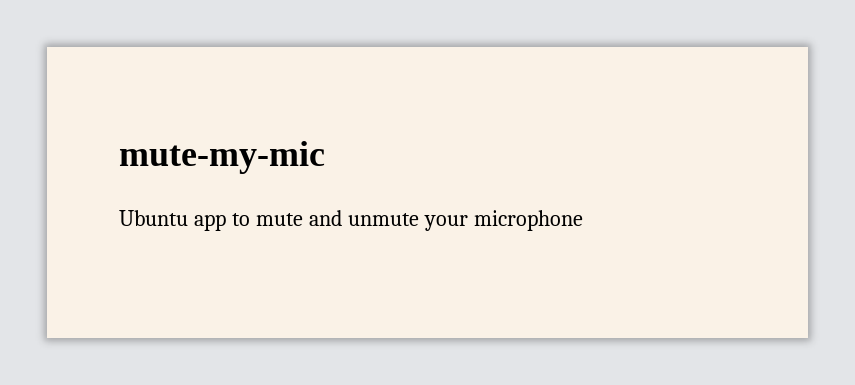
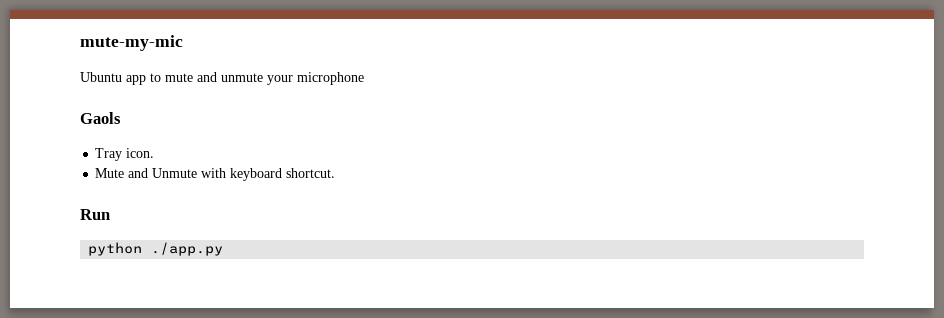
+ Gaols
+ Tray icon.
+ Mute and Unmute with keyboard shortcut.
+ Run
+ python ./app.py

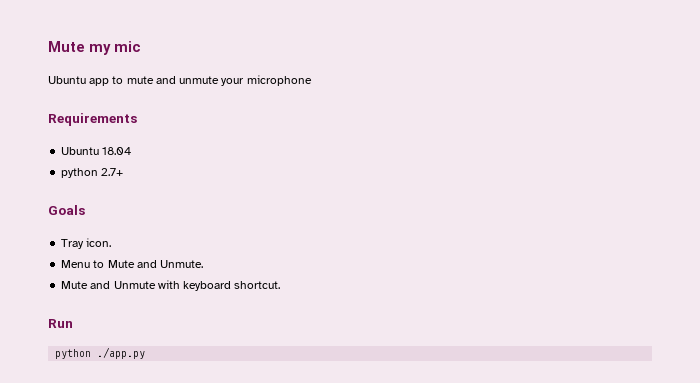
- mute-my-mic
+ Mute my mic
- Gaols
+ Requirements
+ Ubuntu 18.04
+ python 2.7+
+ Goals
  Tray icon.
+ Menu to Mute and Unmute.

